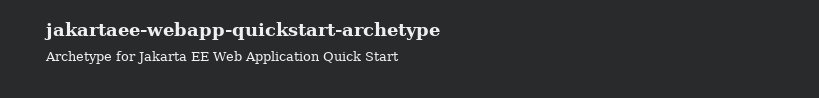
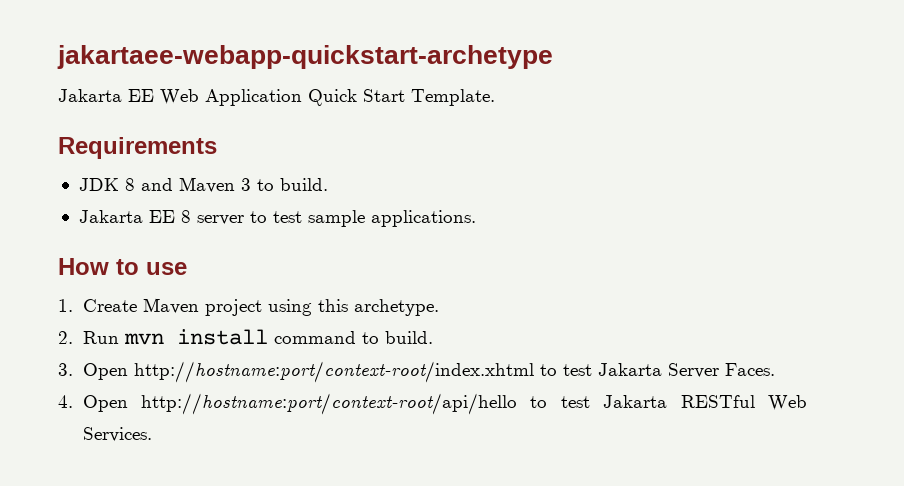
- Archetype for Jakarta EE Web Application Quick Start
+ Jakarta EE Web Application Quick Start Template.
+ Requirements
+ JDK 8 and Maven 3 to build.
+ Jakarta EE 8 server to test sample applications.
+ How to use
+ 1. Create Maven project using this archetype.
+ 2. Run mvn install command to build.
+ 3. Open http://hostname:port/context-root/index.xhtml to test Jakarta Server Faces.
+ 4. Open http://hostname:port/context-root/api/hello to test Jakarta RESTful Web Services.

